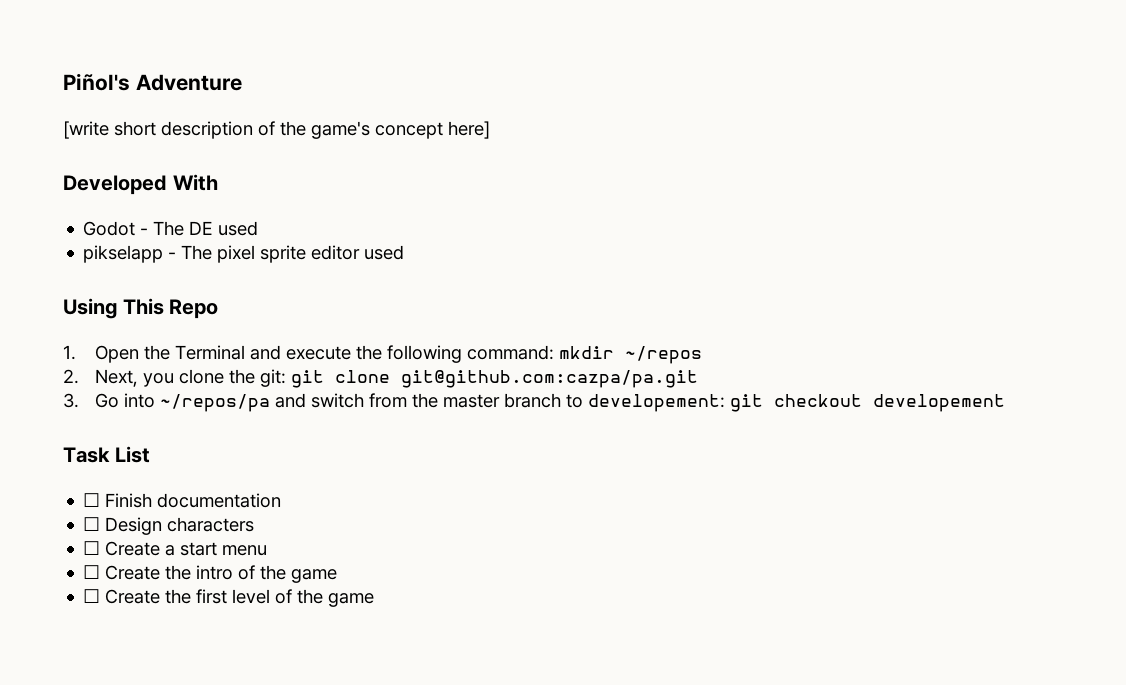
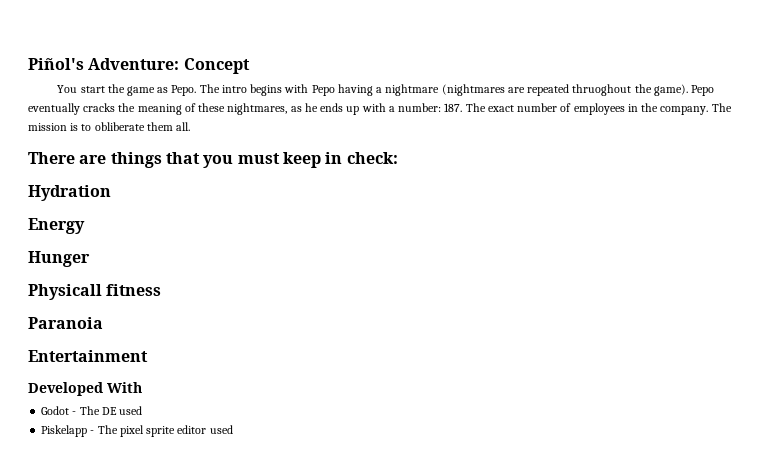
- Piñol's Adventure
- [write short description of the game's concept here]
+ Piñol's Adventure: Concept
+ You start the game as Pepo. The intro begins with Pepo having a nightmare (nightmares are repeated thruoghout the game). Pepo eventually cracks the meaning of these nightmares, as he ends up with a number: 187. The exact number of employees in the company. The mission is to obliberate them all.
+ There are things that you must keep in check:
+ Hydration
+ Energy
+ Hunger
+ Physicall fitness
+ Paranoia
+ Entertainment
- pikselapp - The pixel sprite editor used
+ Piskelapp - The pixel sprite editor used
- Using This Repo
- 1. Open the Terminal and execute the following command: mkdir ~/repos
- 2. Next, you clone the git: git clone git@github.com:cazpa/pa.git
- 3. Go into ~/repos/pa and switch from the master branch to developement: git checkout developement
- Task List
- ☐ Finish documentation
- ☐ Design characters
- ☐ Create a start menu
- ☐ Create the intro of the game
- ☐ Create the first level of the game

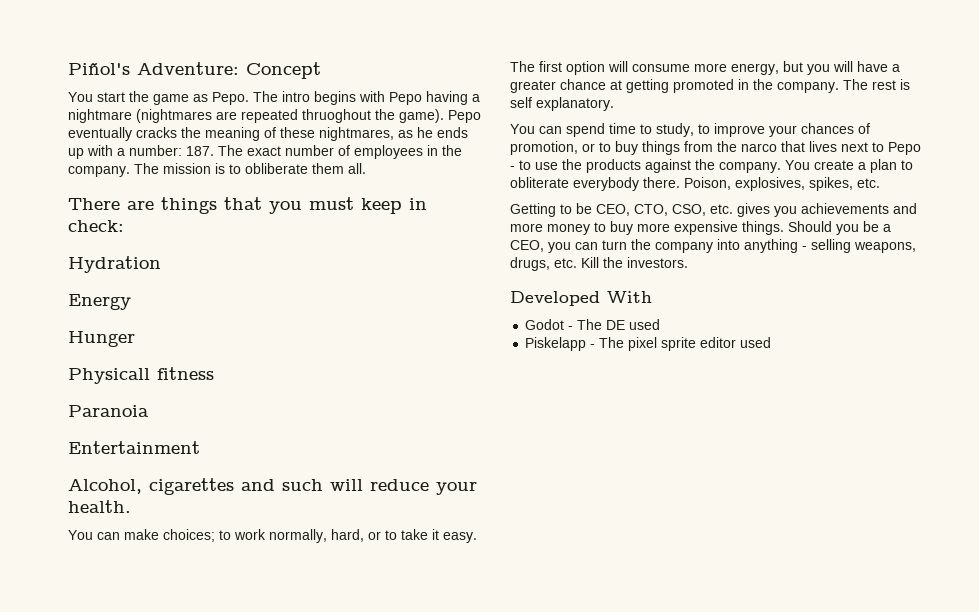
+ Alcohol, cigarettes and such will reduce your health.
+ You can make choices; to work normally, hard, or to take it easy. The first option will consume more energy, but you will have a greater chance at getting promoted in the company. The rest is self explanatory.
+ You can spend time to study, to improve your chances of promotion, or to buy things from the narco that lives next to Pepo - to use the products against the company. You create a plan to obliterate everybody there. Poison, explosives, spikes, etc.
+ Getting to be CEO, CTO, CSO, etc. gives you achievements and more money to buy more expensive things. Should you be a CEO, you can turn the company into anything - selling weapons, drugs, etc. Kill the investors.

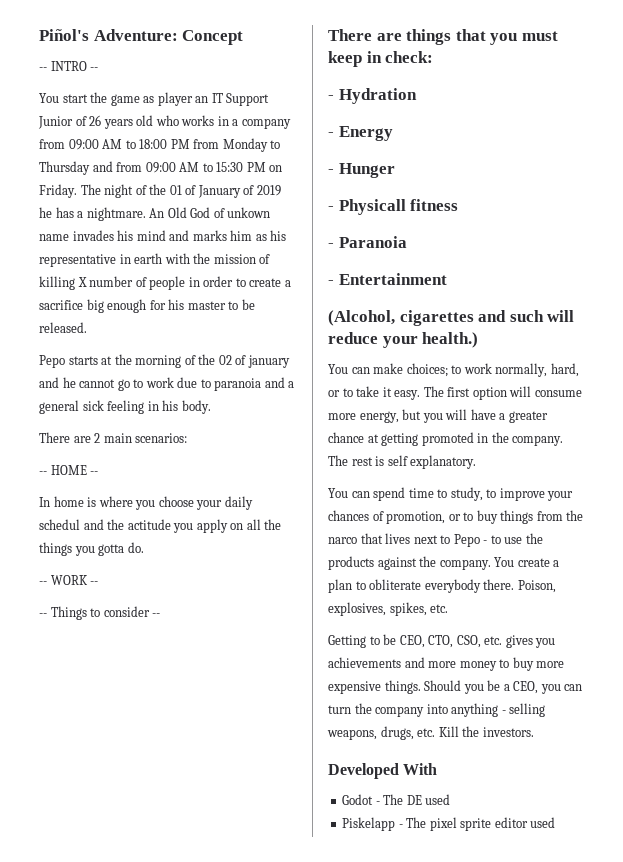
+ -- INTRO --
- You start the game as Pepo. The intro begins with Pepo having a nightmare (nightmares are repeated thruoghout the game). Pepo eventually cracks the meaning of these nightmares, as he ends up with a number: 187. The exact number of employees in the company. The mission is to obliberate them all.
+ You start the game as player an IT Support Junior of 26 years old who works in a company from 09:00 AM to 18:00 PM from Monday to Thursday and from 09:00 AM to 15:30 PM on Friday. The night of the 01 of January of 2019 he has a nightmare. An Old God of unkown name invades his mind and marks him as his representative in earth with the mission of killing X number of people in order to create a sacrifice big enough for his master to be released.
+ Pepo starts at the morning of the 02 of january and he cannot go to work due to paranoia and a general sick feeling in his body.
+ There are 2 main scenarios:
+ -- HOME --
+ In home is where you choose your daily schedul and the actitude you apply on all the things you gotta do.
+ -- WORK --
+ -- Things to consider --
- Hydration
+ - Hydration
- Energy
+ - Energy
- Hunger
+ - Hunger
- Physicall fitness
+ - Physicall fitness
- Paranoia
+ - Paranoia
- Entertainment
+ - Entertainment
- Alcohol, cigarettes and such will reduce your health.
+ (Alcohol, cigarettes and such will reduce your health.)

